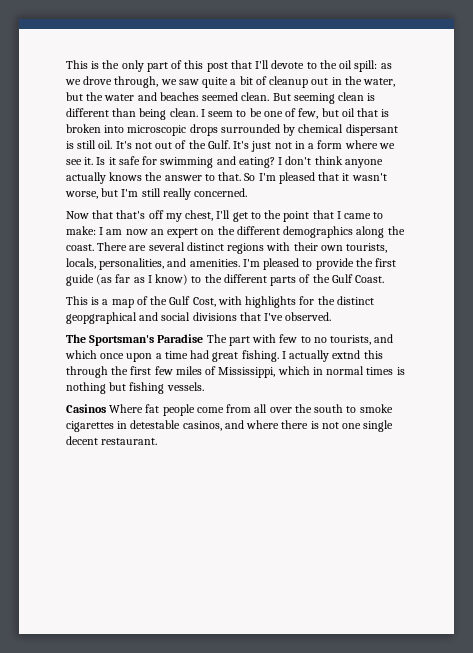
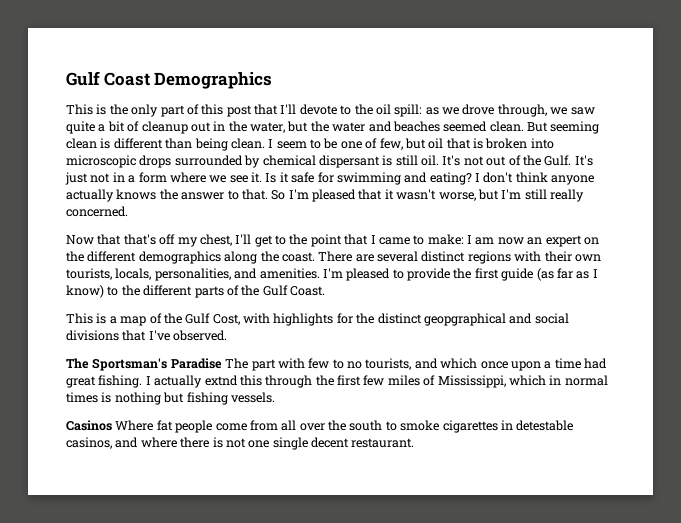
+ Gulf Coast Demographics

